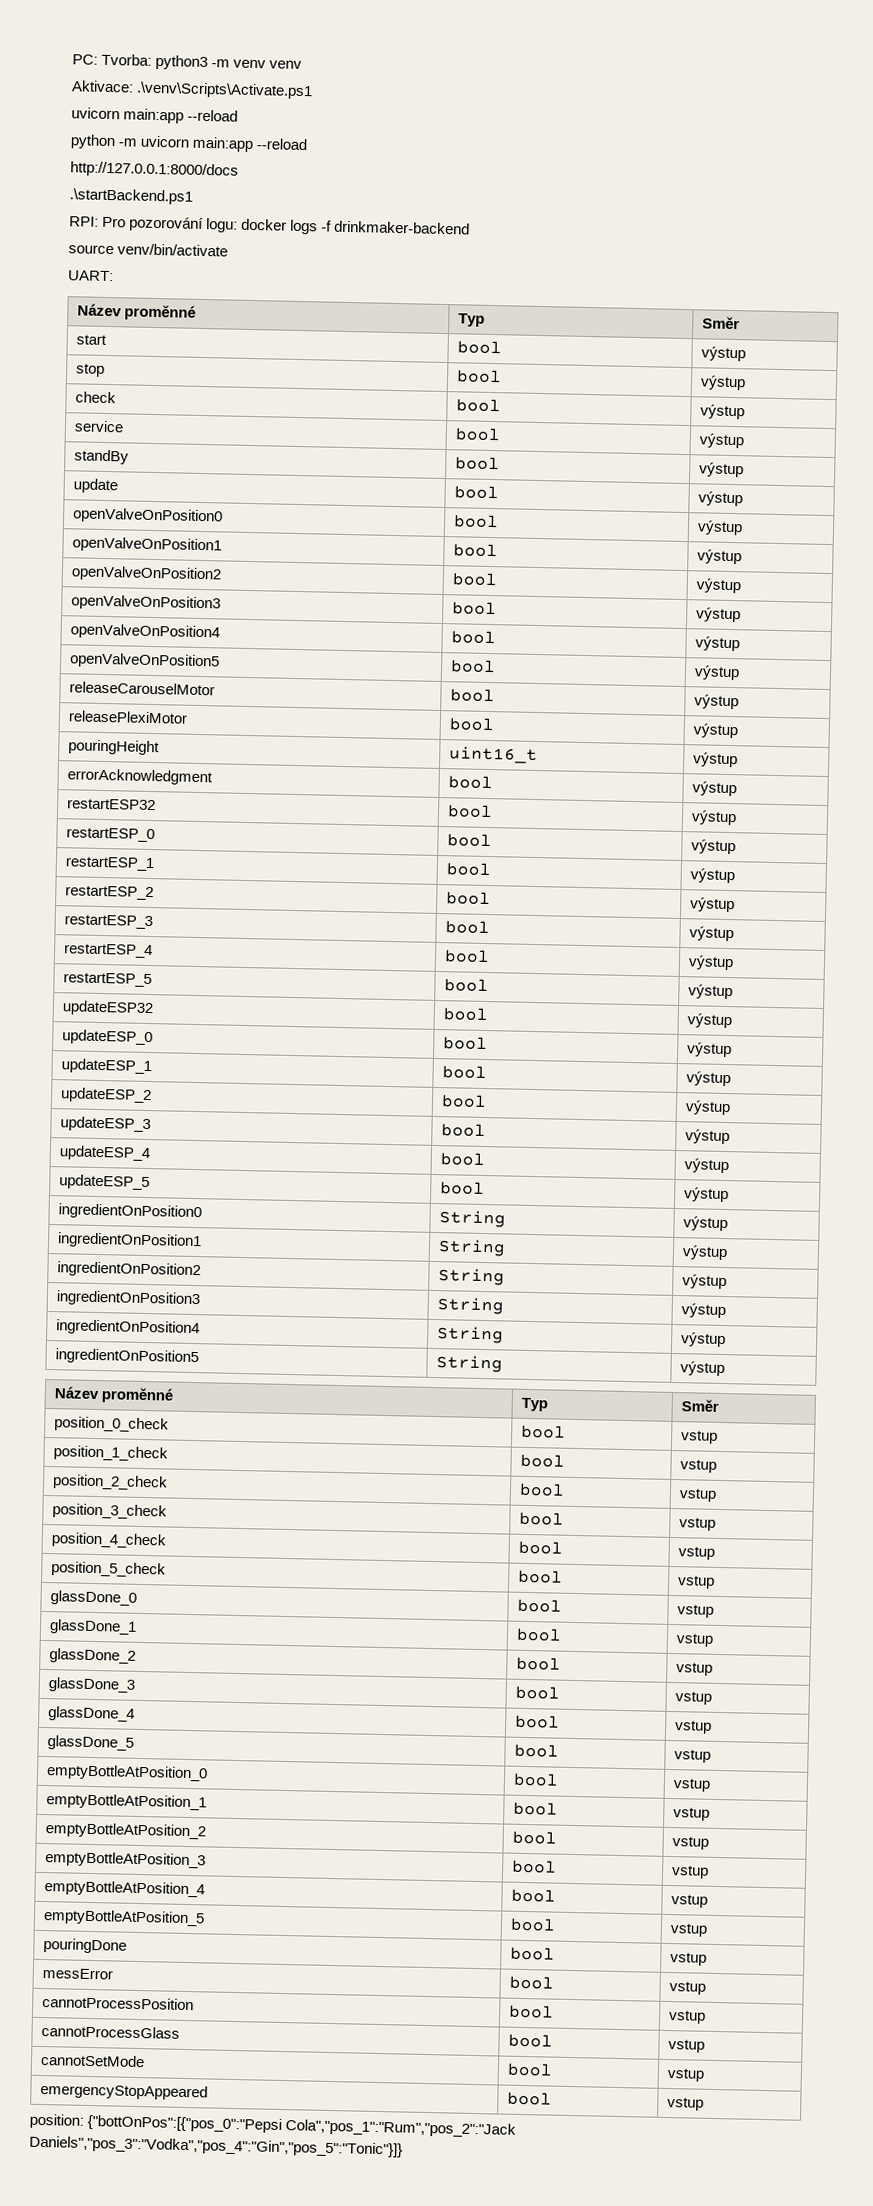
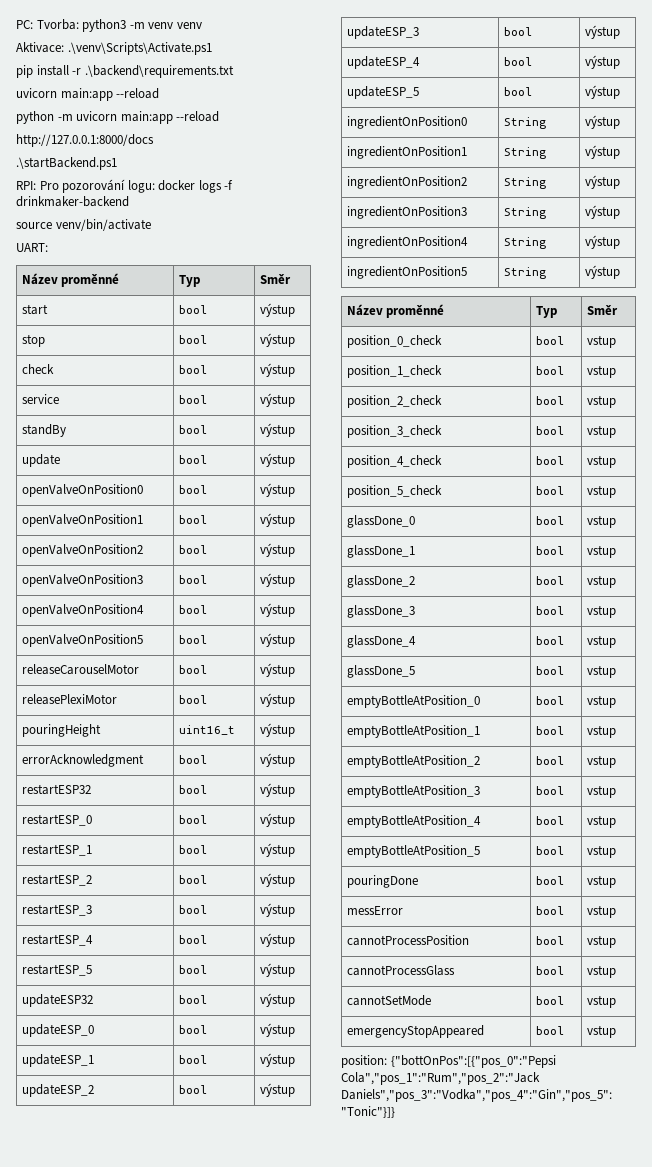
+ pip install -r .\backend\requirements.txt

